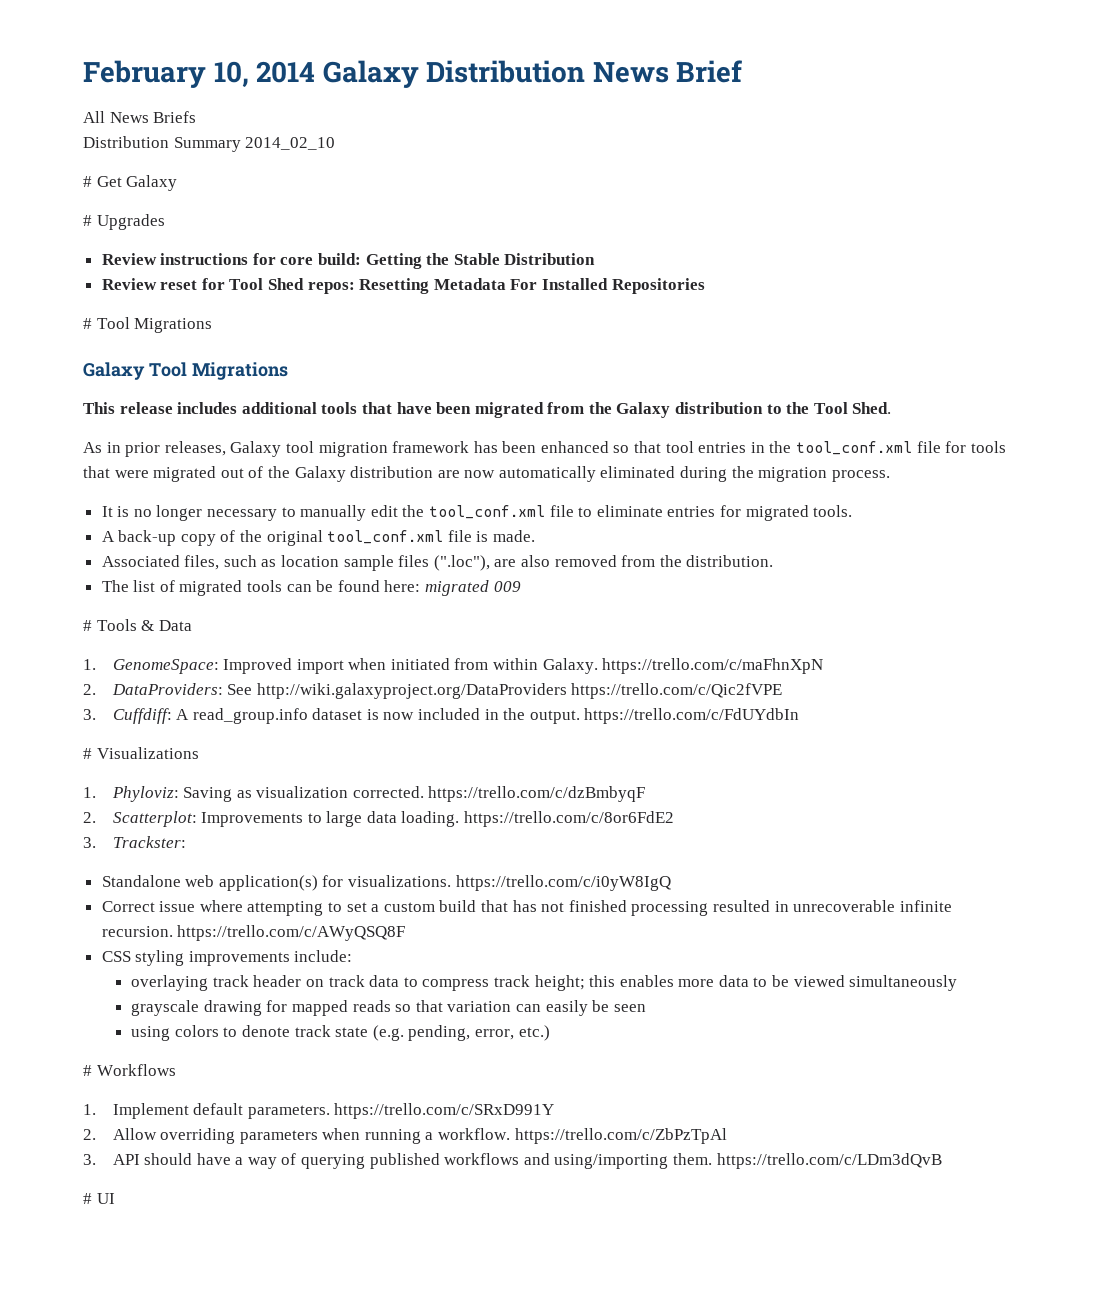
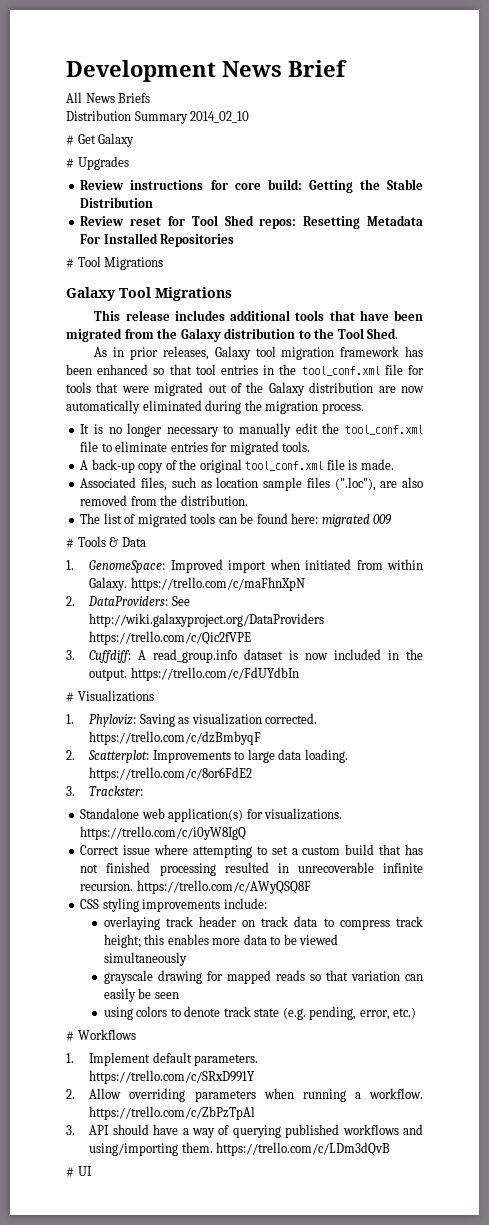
- February 10, 2014 Galaxy Distribution News Brief
+ Development News Brief

